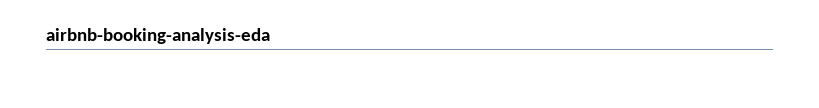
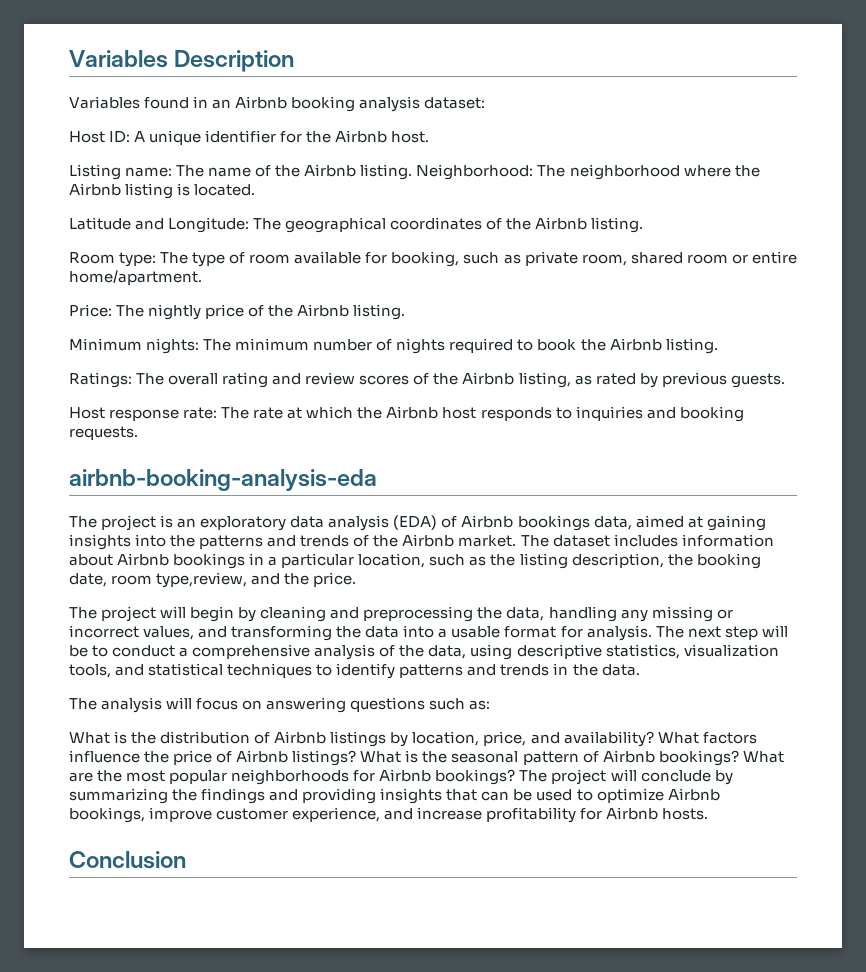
+ Variables Description
+ Variables found in an Airbnb booking analysis dataset:
+ Host ID: A unique identifier for the Airbnb host.
+ Listing name: The name of the Airbnb listing. Neighborhood: The neighborhood where the Airbnb listing is located.
+ Latitude and Longitude: The geographical coordinates of the Airbnb listing.
+ Room type: The type of room available for booking, such as private room, shared room or entire home/apartment.
+ Price: The nightly price of the Airbnb listing.
+ Minimum nights: The minimum number of nights required to book the Airbnb listing.
+ Ratings: The overall rating and review scores of the Airbnb listing, as rated by previous guests.
+ Host response rate: The rate at which the Airbnb host responds to inquiries and booking requests.
  airbnb-booking-analysis-eda
+ The project is an exploratory data analysis (EDA) of Airbnb bookings data, aimed at gaining insights into the patterns and trends of the Airbnb market. The dataset includes information about Airbnb bookings in a particular location, such as the listing description, the booking date, room type,review, and the price.
+ The project will begin by cleaning and preprocessing the data, handling any missing or incorrect values, and transforming the data into a usable format for analysis. The next step will be to conduct a comprehensive analysis of the data, using descriptive statistics, visualization tools, and statistical techniques to identify patterns and trends in the data.
+ The analysis will focus on answering questions such as:
+ What is the distribution of Airbnb listings by location, price, and availability? What factors influence the price of Airbnb listings? What is the seasonal pattern of Airbnb bookings? What are the most popular neighborhoods for Airbnb bookings? The project will conclude by summarizing the findings and providing insights that can be used to optimize Airbnb bookings, improve customer experience, and increase profitability for Airbnb hosts.
+ Conclusion

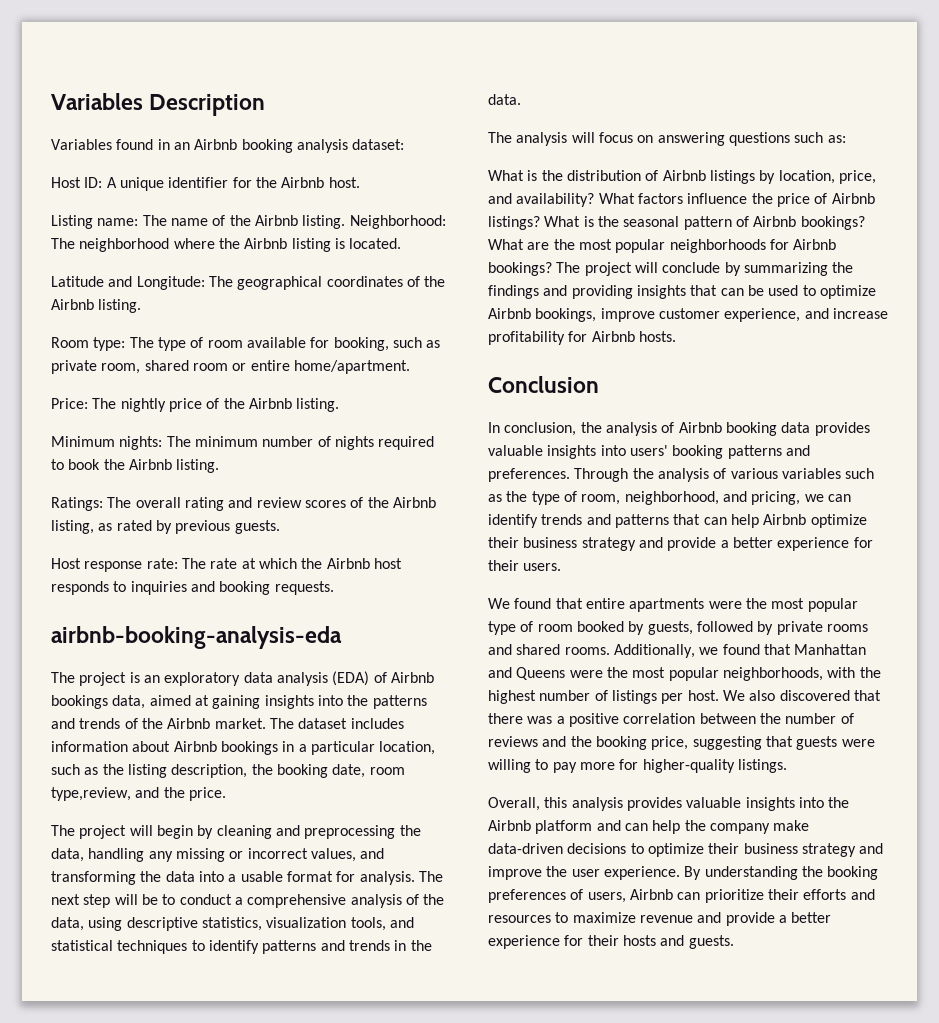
+ In conclusion, the analysis of Airbnb booking data provides valuable insights into users' booking patterns and preferences. Through the analysis of various variables such as the type of room, neighborhood, and pricing, we can identify trends and patterns that can help Airbnb optimize their business strategy and provide a better experience for their users.
+ We found that entire apartments were the most popular type of room booked by guests, followed by private rooms and shared rooms. Additionally, we found that Manhattan and Queens were the most popular neighborhoods, with the highest number of listings per host. We also discovered that there was a positive correlation between the number of reviews and the booking price, suggesting that guests were willing to pay more for higher-quality listings.
+ Overall, this analysis provides valuable insights into the Airbnb platform and can help the company make data-driven decisions to optimize their business strategy and improve the user experience. By understanding the booking preferences of users, Airbnb can prioritize their efforts and resources to maximize revenue and provide a better experience for their hosts and guests.

